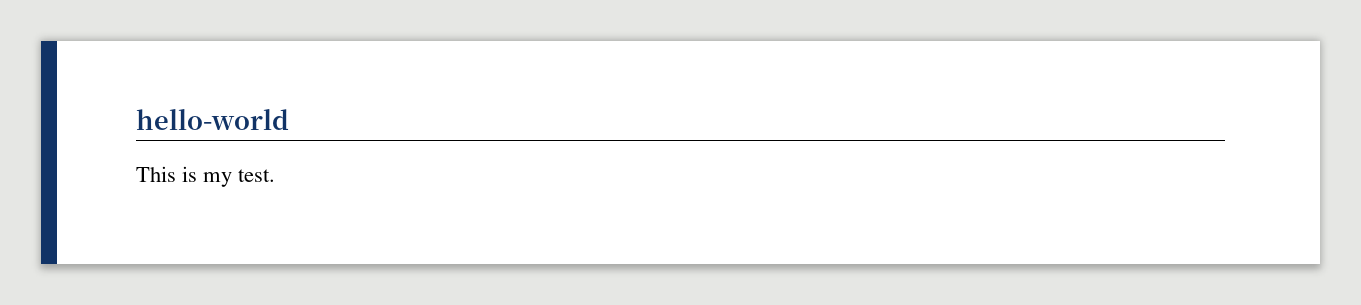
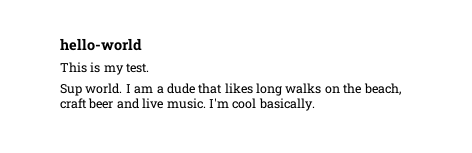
+ Sup world. I am a dude that likes long walks on the beach, craft beer and live music. I'm cool basically.

